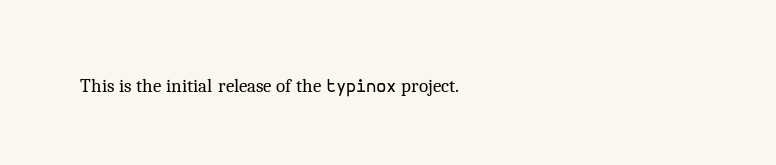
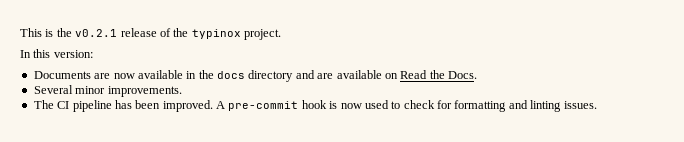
- This is the initial release of the typinox project.
+ This is the v0.2.1 release of the typinox project.
+ In this version:
+ Documents are now available in the docs directory and are available on Read the Docs.
+ Several minor improvements.
+ The CI pipeline has been improved. A pre-commit hook is now used to check for formatting and linting issues.

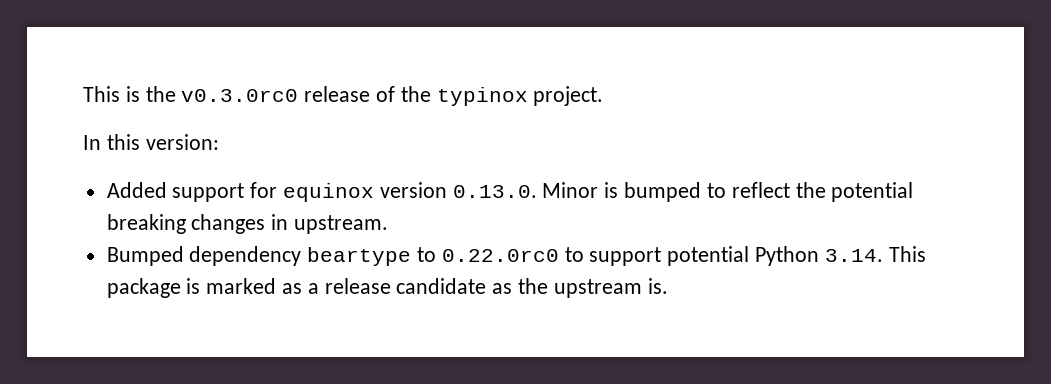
- This is the v0.2.1 release of the typinox project.
+ This is the v0.3.0rc0 release of the typinox project.
- Documents are now available in the docs directory and are available on Read the Docs.
- Several minor improvements.
- The CI pipeline has been improved. A pre-commit hook is now used to check for formatting and linting issues.
+ Added support for equinox version 0.13.0. Minor is bumped to reflect the potential breaking changes in upstream.
+ Bumped dependency beartype to 0.22.0rc0 to support potential Python 3.14. This package is marked as a release candidate as the upstream is.

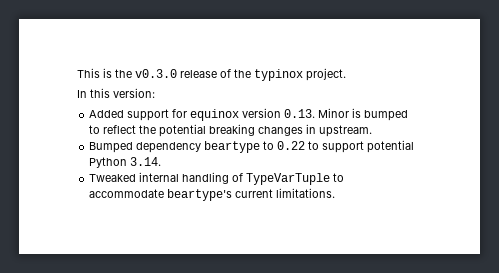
- This is the v0.3.0rc0 release of the typinox project.
+ This is the v0.3.0 release of the typinox project.
- Added support for equinox version 0.13.0. Minor is bumped to reflect the potential breaking changes in upstream.
+ Added support for equinox version 0.13. Minor is bumped to reflect the potential breaking changes in upstream.
- Bumped dependency beartype to 0.22.0rc0 to support potential Python 3.14. This package is marked as a release candidate as the upstream is.
+ Bumped dependency beartype to 0.22 to support potential Python 3.14.
+ Tweaked internal handling of TypeVarTuple to accommodate beartype's current limitations.

